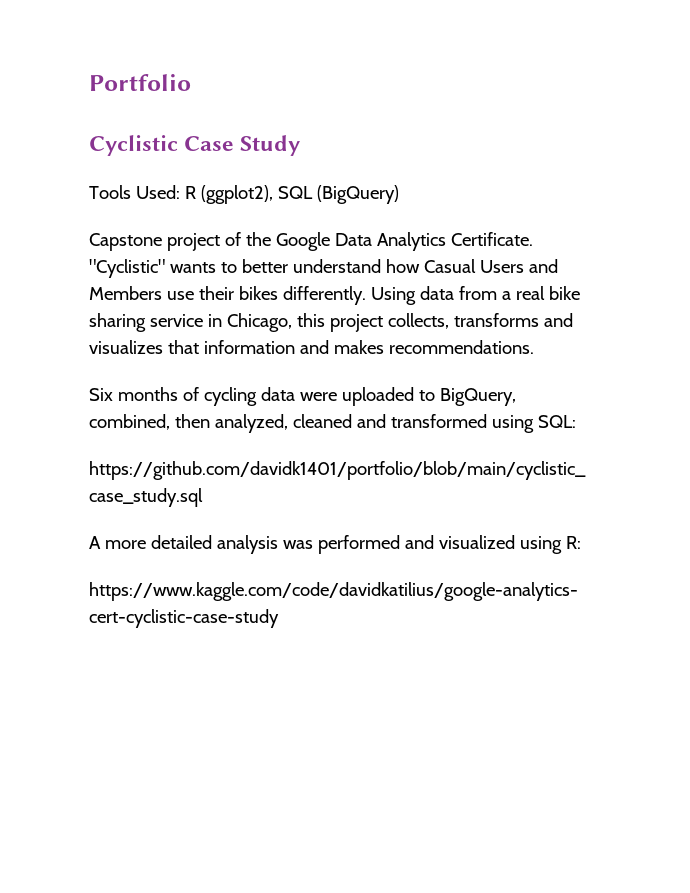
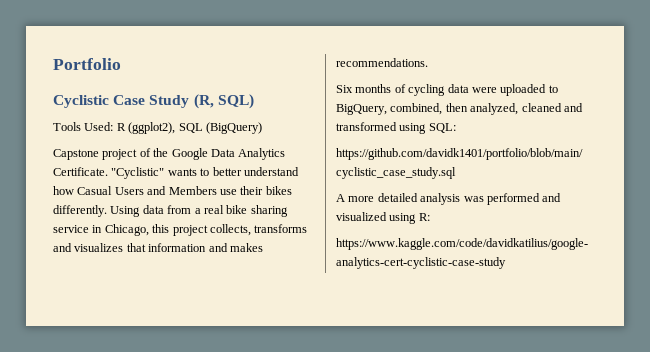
- Cyclistic Case Study
+ Cyclistic Case Study (R, SQL)

